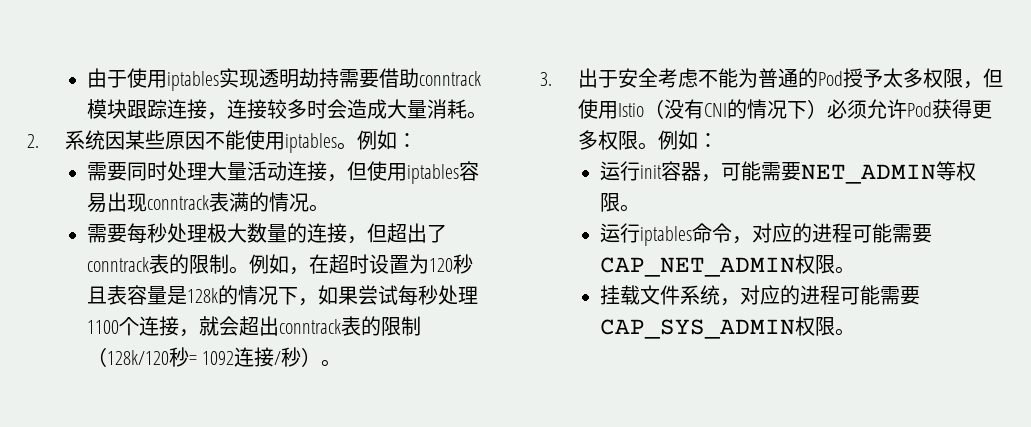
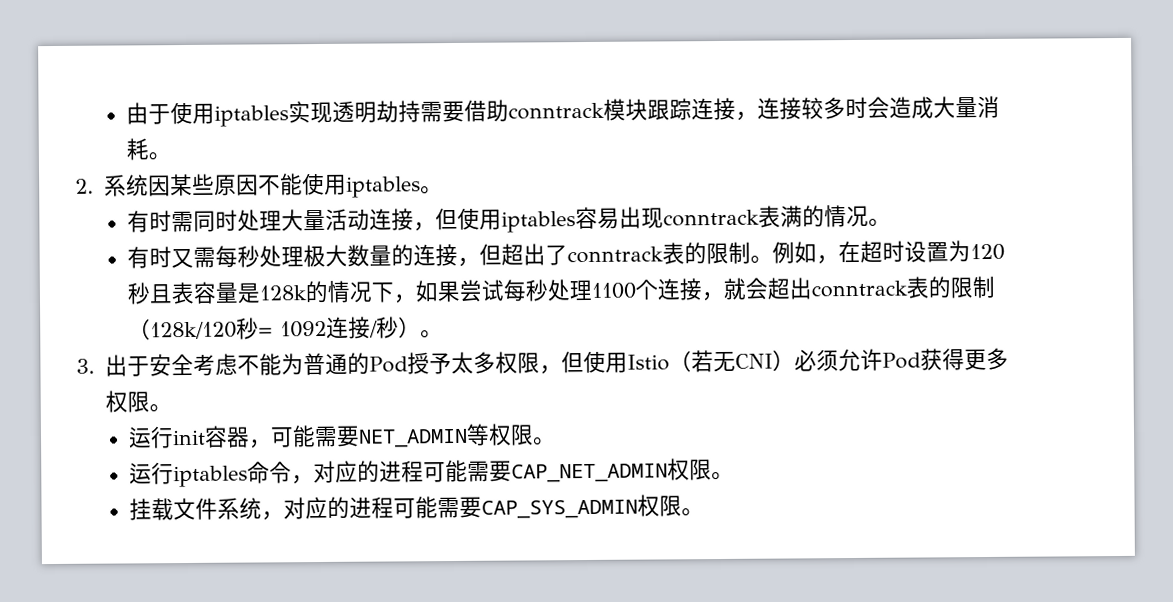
- 2.系统因某些原因不能使用iptables。例如：
- 需要同时处理大量活动连接，但使用iptables容易出现conntrack表满的情况。
+ 2.系统因某些原因不能使用iptables。
+ 有时需同时处理大量活动连接，但使用iptables容易出现conntrack表满的情况。
- 需要每秒处理极大数量的连接，但超出了conntrack表的限制。
+ 有时又需每秒处理极大数量的连接，但超出了conntrack表的限制。
- 3.出于安全考虑不能为普通的Pod授予太多权限，但使用Istio（没有CNI的情况下）必须允许Pod获得更多权限。例如：
+ 3.出于安全考虑不能为普通的Pod授予太多权限，但使用Istio（若无CNI）必须允许Pod获得更多权限。

